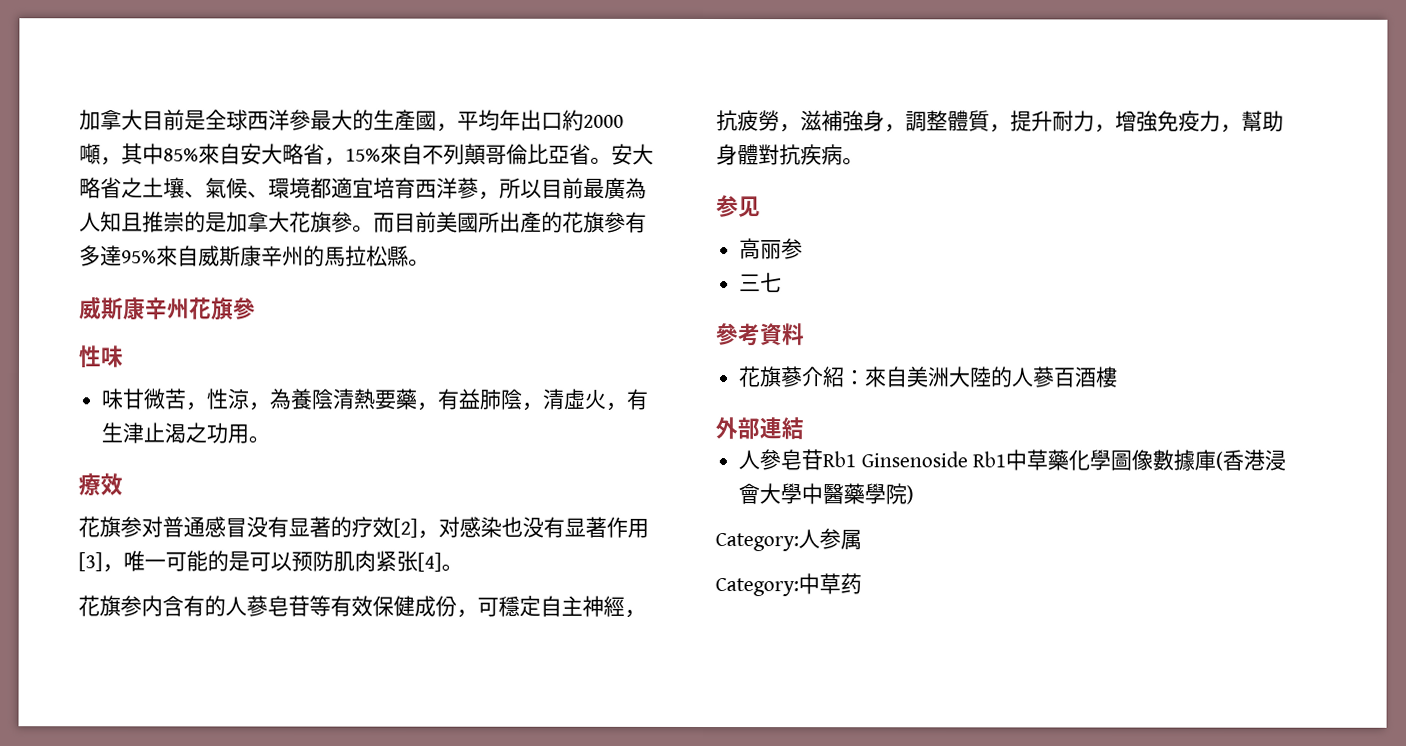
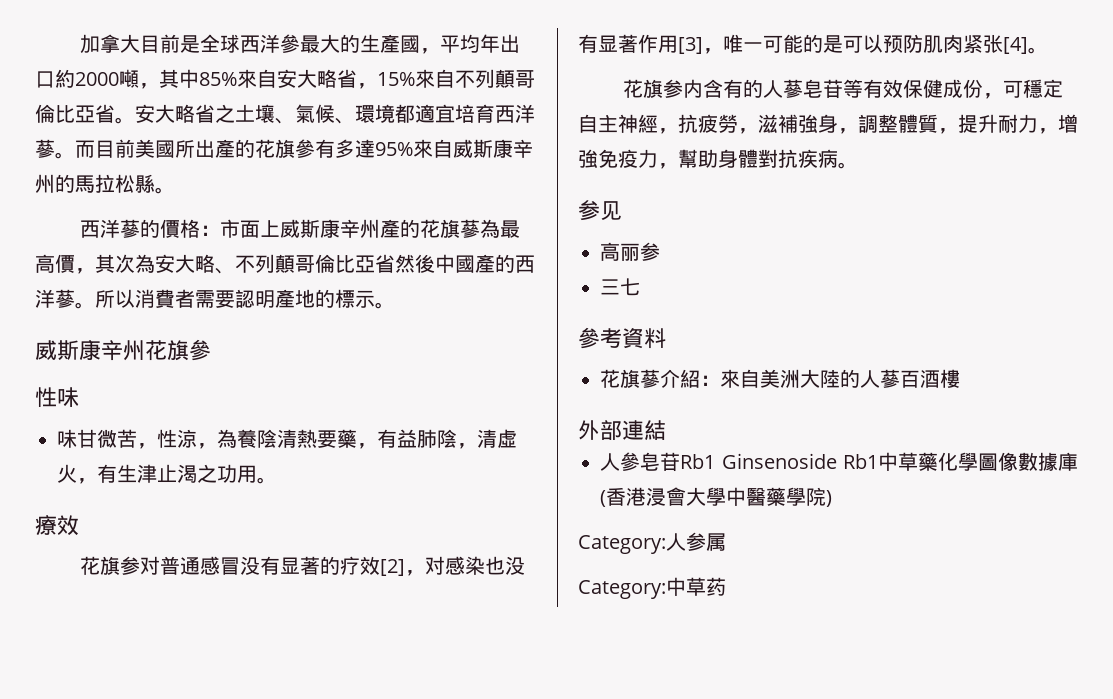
- 安大略省之土壤、氣候、環境都適宜培育西洋蔘，所以目前最廣為人知且推崇的是加拿大花旗參。
+ 安大略省之土壤、氣候、環境都適宜培育西洋蔘。
+ 西洋蔘的價格：市面上威斯康辛州產的花旗蔘為最高價，其次為安大略、不列顛哥倫比亞省然後中國產的西洋蔘。所以消費者需要認明產地的標示。

